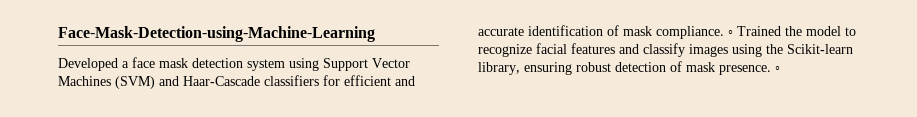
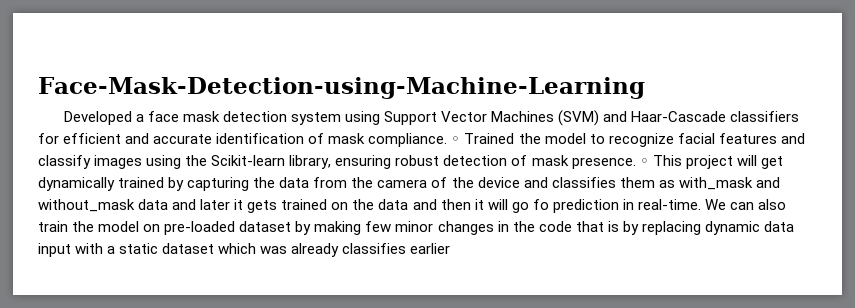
- ◦ Trained the model to recognize facial features and classify images using the Scikit-learn library, ensuring robust detection of mask presence. ◦
+ ◦ Trained the model to recognize facial features and classify images using the Scikit-learn library, ensuring robust detection of mask presence. ◦ This project will get dynamically trained by capturing the data from the camera of the device and classifies them as with_mask and without_mask data and later it gets trained on the data and then it will go fo prediction in real-time. We can also train the model on pre-loaded dataset by making few minor changes in the code that is by replacing dynamic data input with a static dataset which was already classifies earlier

